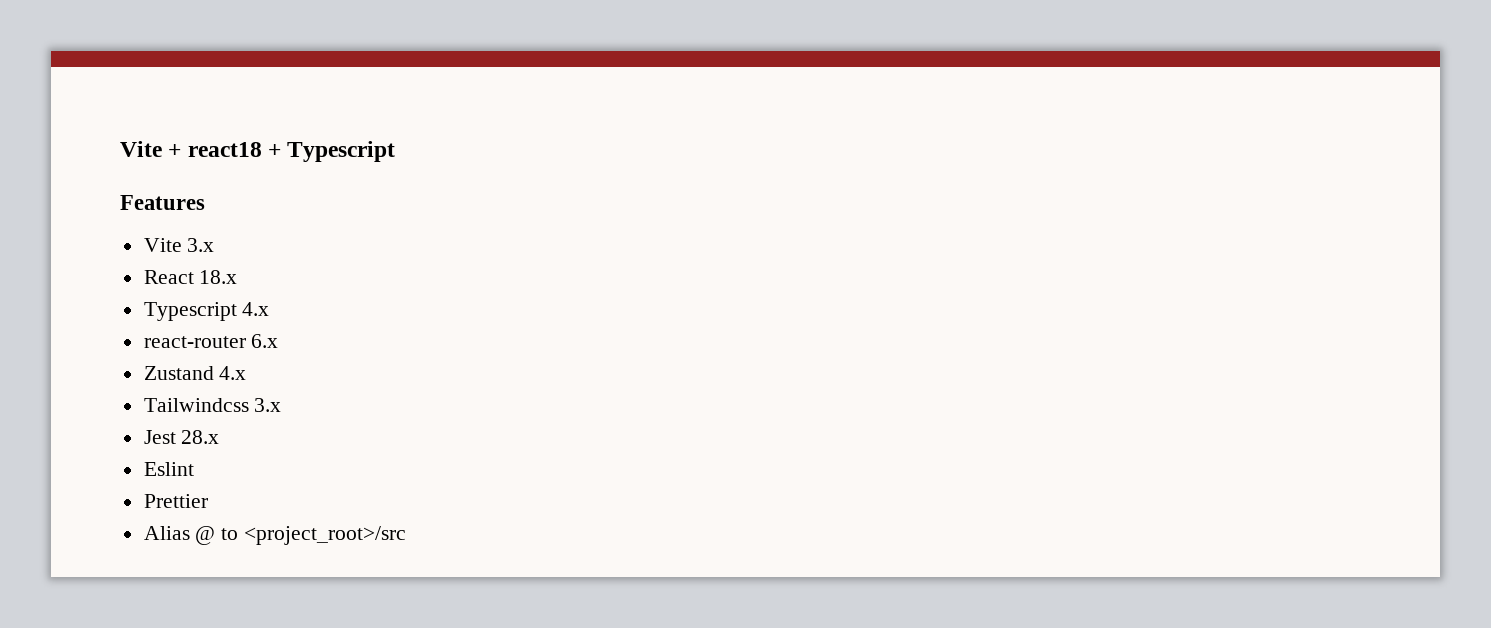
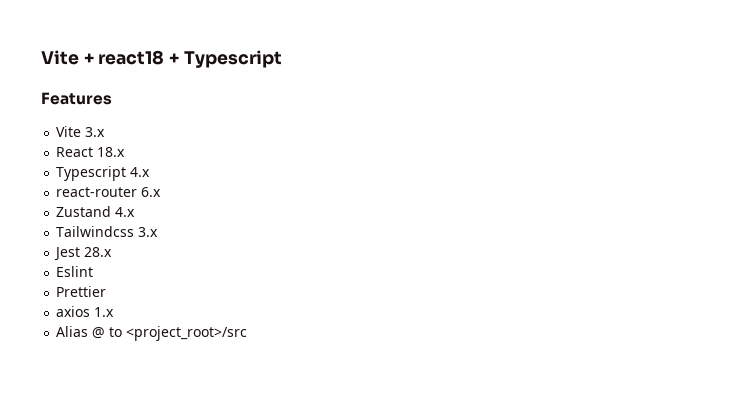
+ axios 1.x

